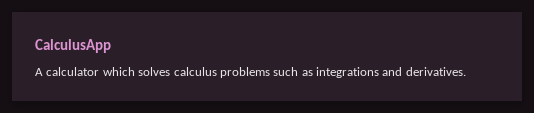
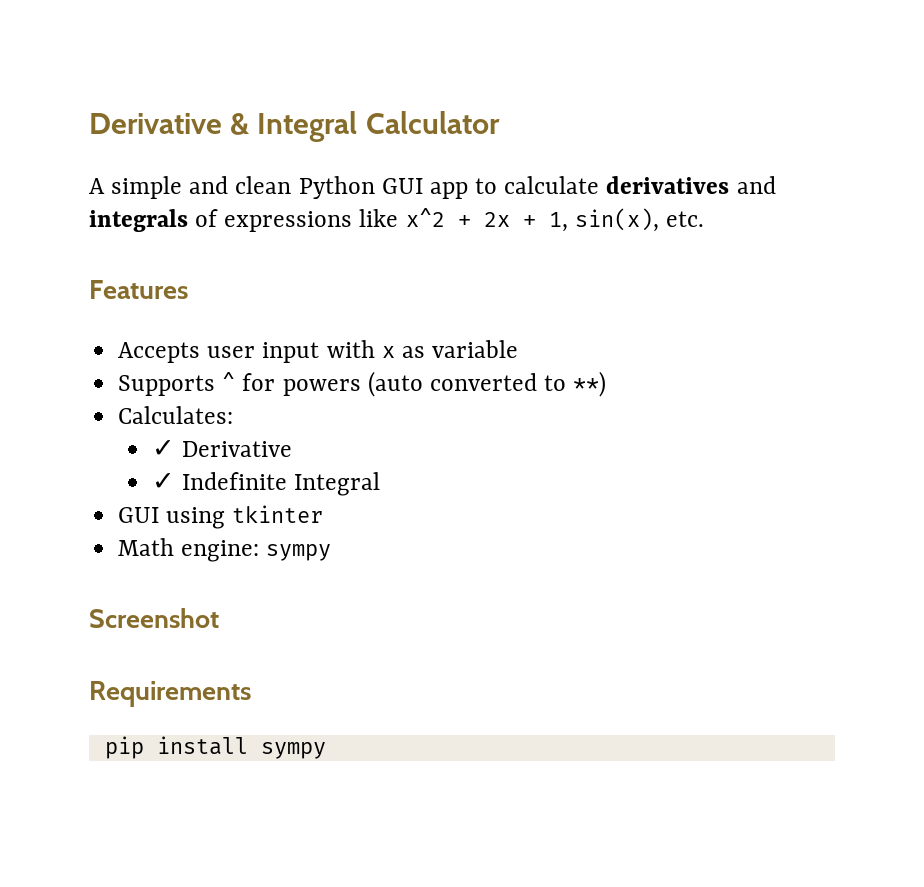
- CalculusApp
- A calculator which solves calculus problems such as integrations and derivatives.
+ Derivative & Integral Calculator
+ A simple and clean Python GUI app to calculate derivatives and integrals of expressions like x^2 + 2x + 1, sin(x), etc.
+ Features
+ Accepts user input with x as variable
+ Supports ^ for powers (auto converted to **)
+ Calculates:
+ ✓ Derivative
+ ✓ Indefinite Integral
+ GUI using tkinter
+ Math engine: sympy
+ Screenshot
+ Requirements
+ pip install sympy

